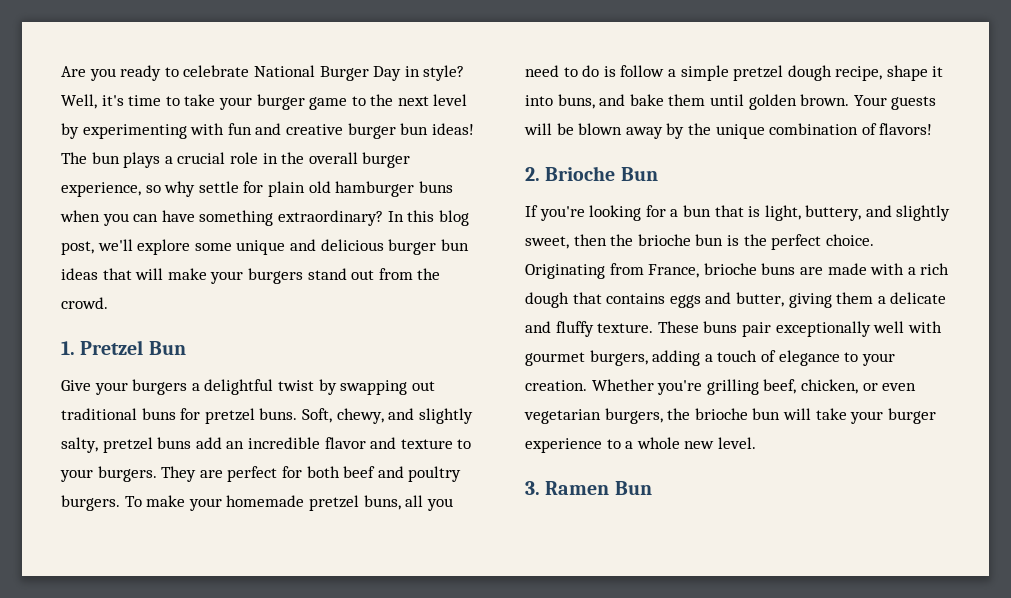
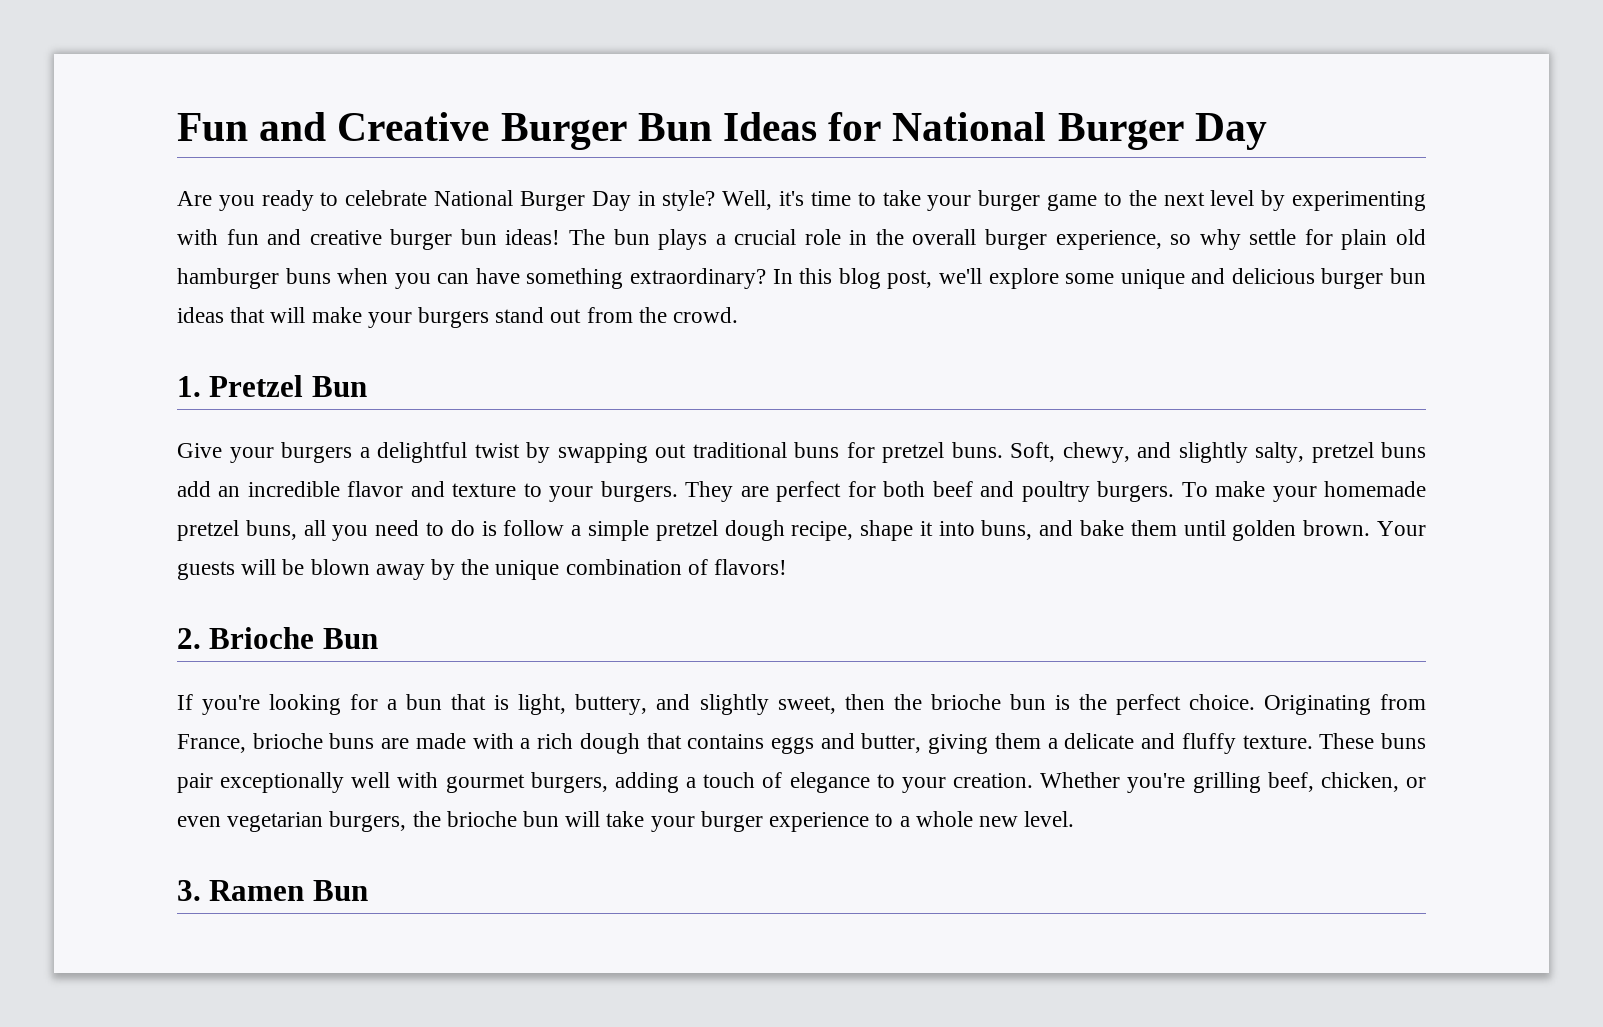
+ Fun and Creative Burger Bun Ideas for National Burger Day

